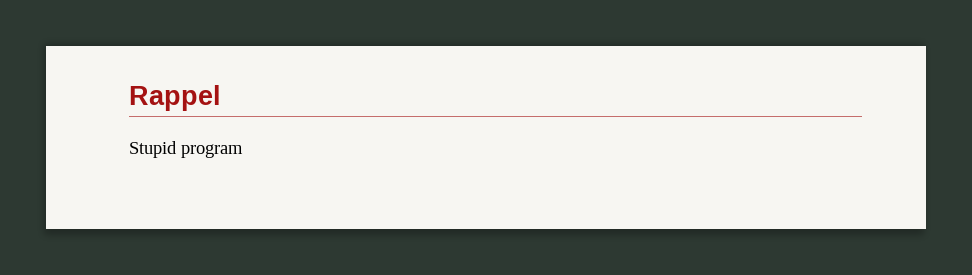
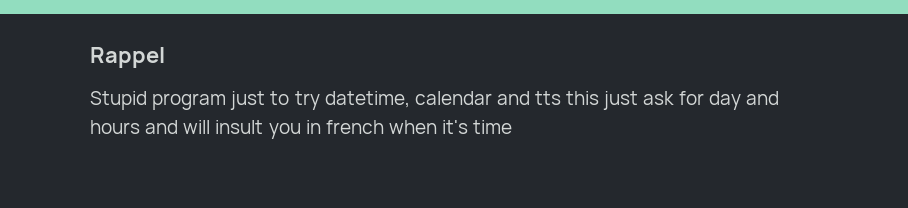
- Stupid program
+ Stupid program just to try datetime, calendar and tts this just ask for day and hours and will insult you in french when it's time

